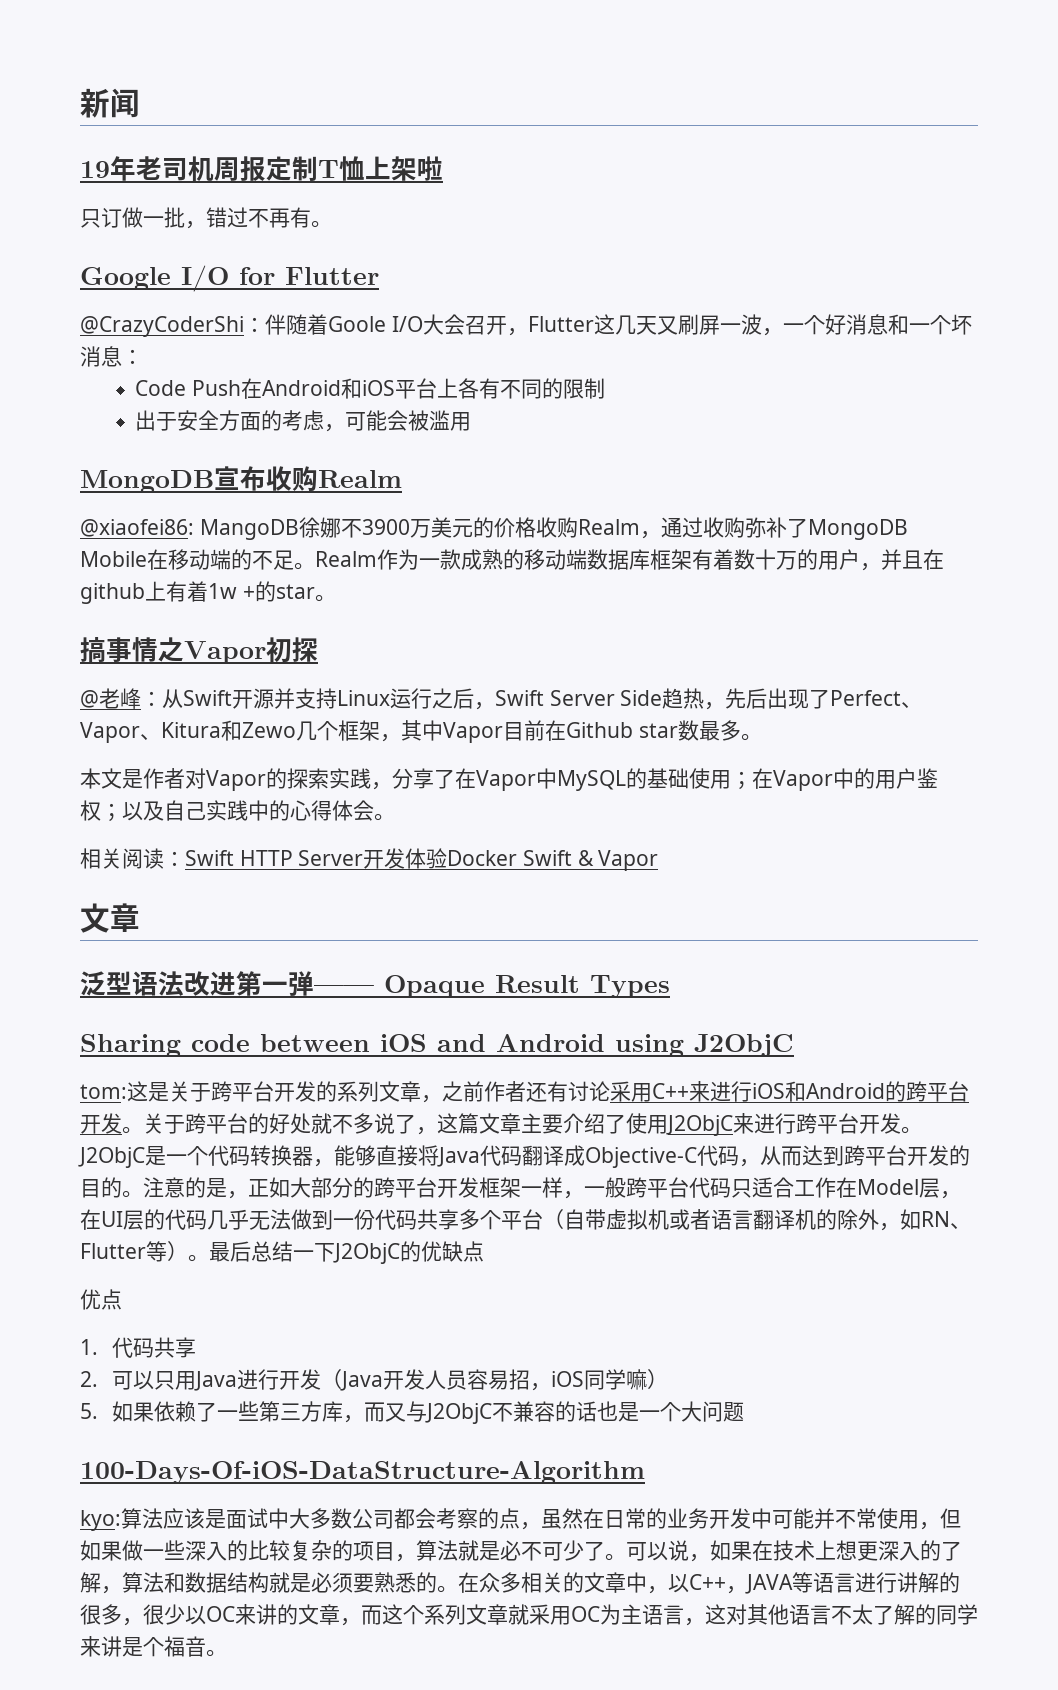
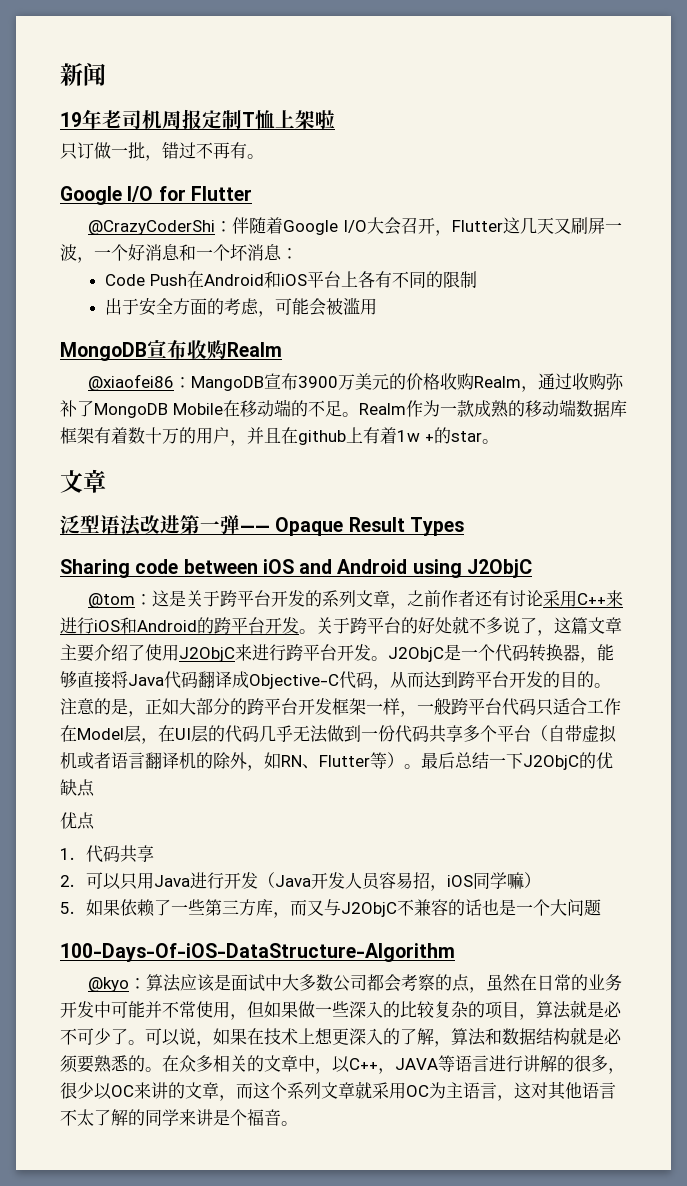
- @CrazyCoderShi：伴随着Goole I/O大会召开，Flutter这几天又刷屏一波，一个好消息和一个坏消息：
+ @CrazyCoderShi：伴随着Google I/O大会召开，Flutter这几天又刷屏一波，一个好消息和一个坏消息：
- @xiaofei86: MangoDB徐娜不3900万美元的价格收购Realm，通过收购弥补了MongoDB Mobile在移动端的不足。
+ @xiaofei86：MangoDB宣布3900万美元的价格收购Realm，通过收购弥补了MongoDB Mobile在移动端的不足。
- 搞事情之Vapor初探
- @老峰：从Swift开源并支持Linux运行之后，Swift Server Side趋热，先后出现了Perfect、Vapor、Kitura和Zewo几个框架，其中Vapor目前在Github star数最多。
- 本文是作者对Vapor的探索实践，分享了在Vapor中MySQL的基础使用；在Vapor中的用户鉴权；以及自己实践中的心得体会。
- 相关阅读：Swift HTTP Server开发体验Docker Swift & Vapor
- tom:这是关于跨平台开发的系列文章，之前作者还有讨论采用C++来进行iOS和Android的跨平台开发。
+ @tom：这是关于跨平台开发的系列文章，之前作者还有讨论采用C++来进行iOS和Android的跨平台开发。
- kyo:算法应该是面试中大多数公司都会考察的点，虽然在日常的业务开发中可能并不常使用，但如果做一些深入的比较复杂的项目，算法就是必不可少了。
+ @kyo：算法应该是面试中大多数公司都会考察的点，虽然在日常的业务开发中可能并不常使用，但如果做一些深入的比较复杂的项目，算法就是必不可少了。

